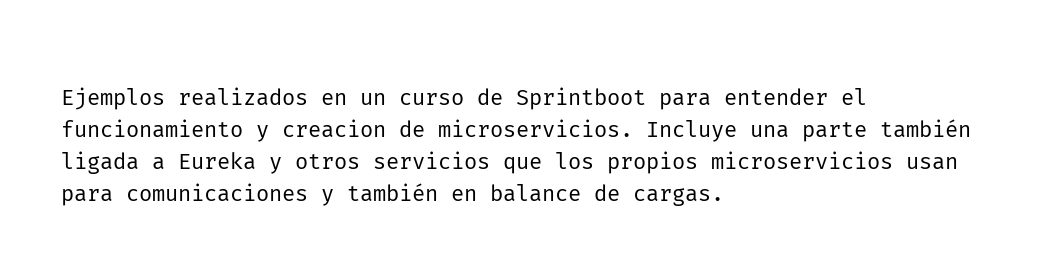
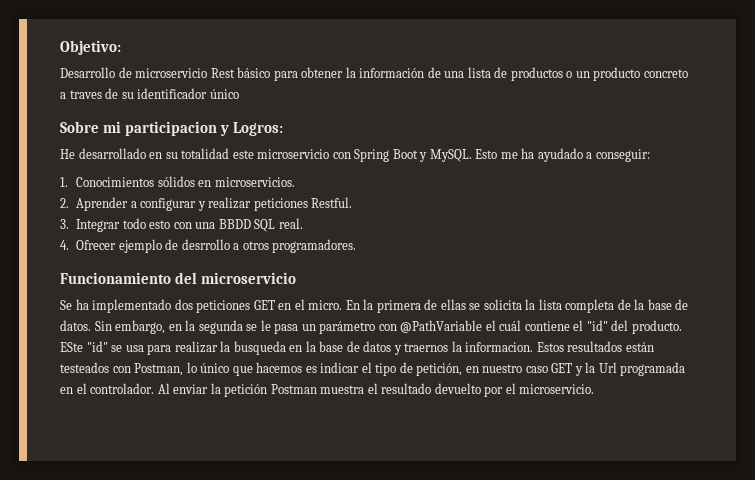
- Ejemplos realizados en un curso de Sprintboot para entender el funcionamiento y creacion de microservicios. Incluye una parte también ligada a Eureka y otros servicios que los propios microservicios usan para comunicaciones y también en balance de cargas.
+ Objetivo:
+ Desarrollo de microservicio Rest básico para obtener la información de una lista de productos o un producto concreto a traves de su identificador único
+ Sobre mi participacion y Logros:
+ He desarrollado en su totalidad este microservicio con Spring Boot y MySQL. Esto me ha ayudado a conseguir:
+ 1. Conocimientos sólidos en microservicios.
+ 2. Aprender a configurar y realizar peticiones Restful.
+ 3. Integrar todo esto con una BBDD SQL real.
+ 4. Ofrecer ejemplo de desrrollo a otros programadores.
+ Funcionamiento del microservicio
+ Se ha implementado dos peticiones GET en el micro. En la primera de ellas se solicita la lista completa de la base de datos. Sin embargo, en la segunda se le pasa un parámetro con @PathVariable el cuál contiene el "id" del producto. ESte "id" se usa para realizar la busqueda en la base de datos y traernos la informacion. Estos resultados están testeados con Postman, lo único que hacemos es indicar el tipo de petición, en nuestro caso GET y la Url programada en el controlador. Al enviar la petición Postman muestra el resultado devuelto por el microservicio.

